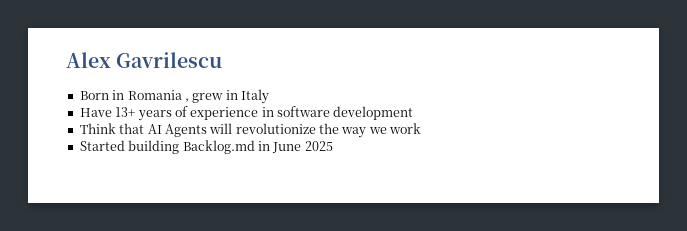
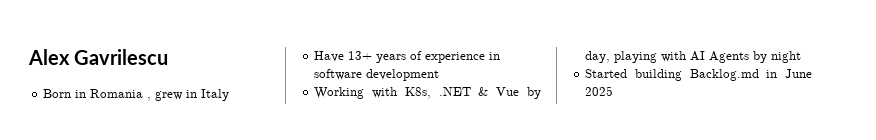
- Think that AI Agents will revolutionize the way we work
+ Working with K8s, .NET & Vue by day, playing with AI Agents by night

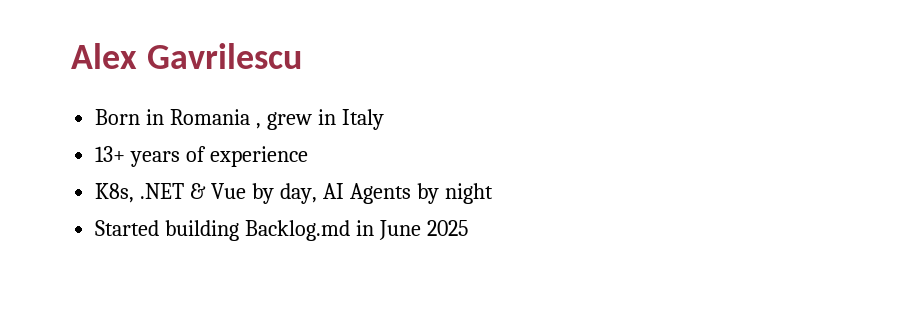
- Have 13+ years of experience in software development
- Working with K8s, .NET & Vue by day, playing with AI Agents by night
+ 13+ years of experience
+ K8s, .NET & Vue by day, AI Agents by night

